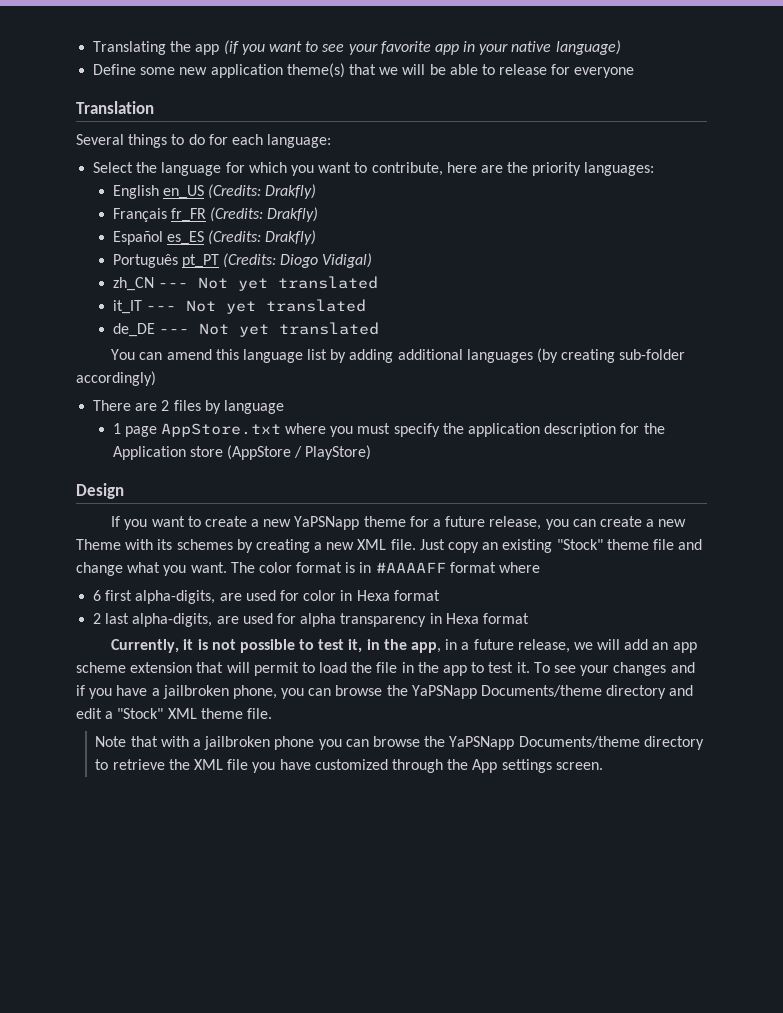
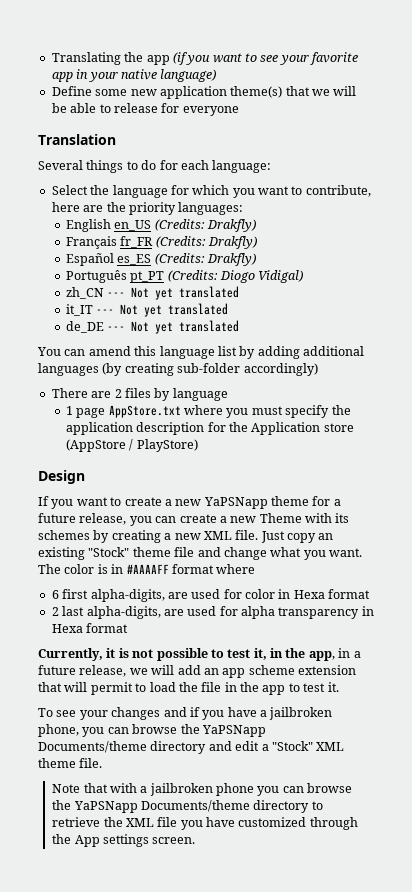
- The color format is in #AAAAFF format where
+ The color is in #AAAAFF format where
- Currently, it is not possible to test it, in the app, in a future release, we will add an app scheme extension that will permit to load the file in the app to test it. To see your changes and if you have a jailbroken phone, you can browse the YaPSNapp Documents/theme directory and edit a "Stock" XML theme file.
+ Currently, it is not possible to test it, in the app, in a future release, we will add an app scheme extension that will permit to load the file in the app to test it.
+ To see your changes and if you have a jailbroken phone, you can browse the YaPSNapp Documents/theme directory and edit a "Stock" XML theme file.

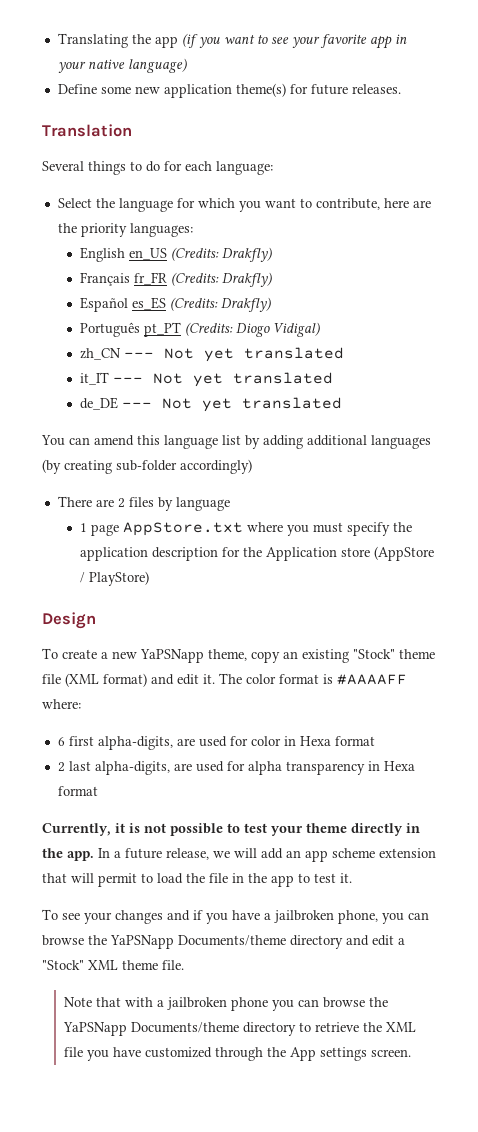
- Define some new application theme(s) that we will be able to release for everyone
+ Define some new application theme(s) for future releases.
- If you want to create a new YaPSNapp theme for a future release, you can create a new Theme with its schemes by creating a new XML file. Just copy an existing "Stock" theme file and change what you want. The color is in #AAAAFF format where
+ To create a new YaPSNapp theme, copy an existing "Stock" theme file (XML format) and edit it. The color format is #AAAAFF where:
- Currently, it is not possible to test it, in the app, in a future release, we will add an app scheme extension that will permit to load the file in the app to test it.
+ Currently, it is not possible to test your theme directly in the app. In a future release, we will add an app scheme extension that will permit to load the file in the app to test it.

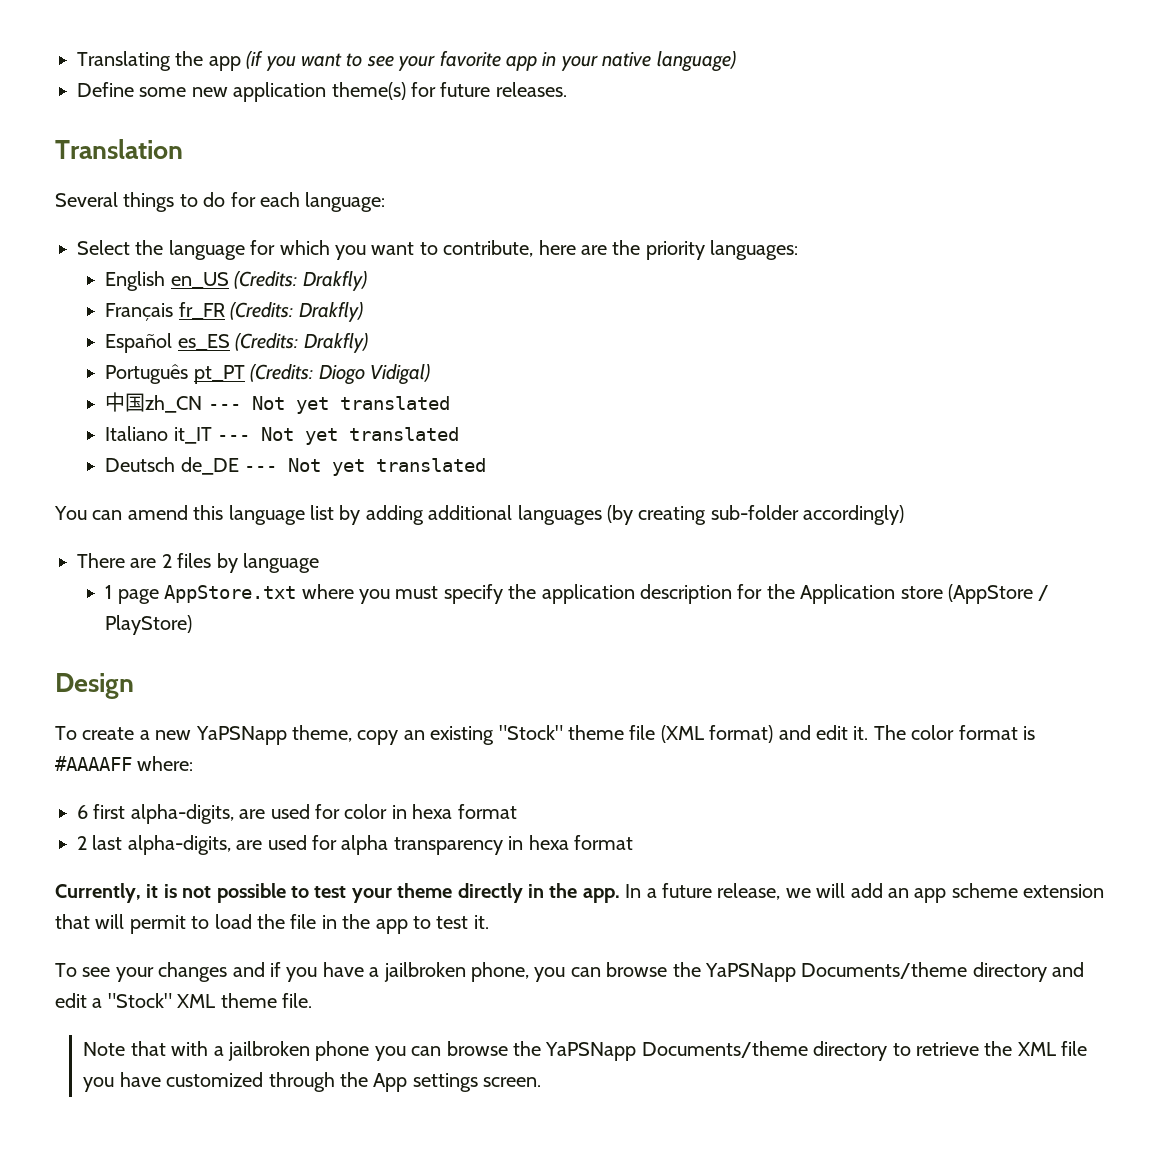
- zh_CN --- Not yet translated
+ 中国zh_CN --- Not yet translated
- it_IT --- Not yet translated
+ Italiano it_IT --- Not yet translated
- de_DE --- Not yet translated
+ Deutsch de_DE --- Not yet translated
- 6 first alpha-digits, are used for color in Hexa format
+ 6 first alpha-digits, are used for color in hexa format
- 2 last alpha-digits, are used for alpha transparency in Hexa format
+ 2 last alpha-digits, are used for alpha transparency in hexa format

